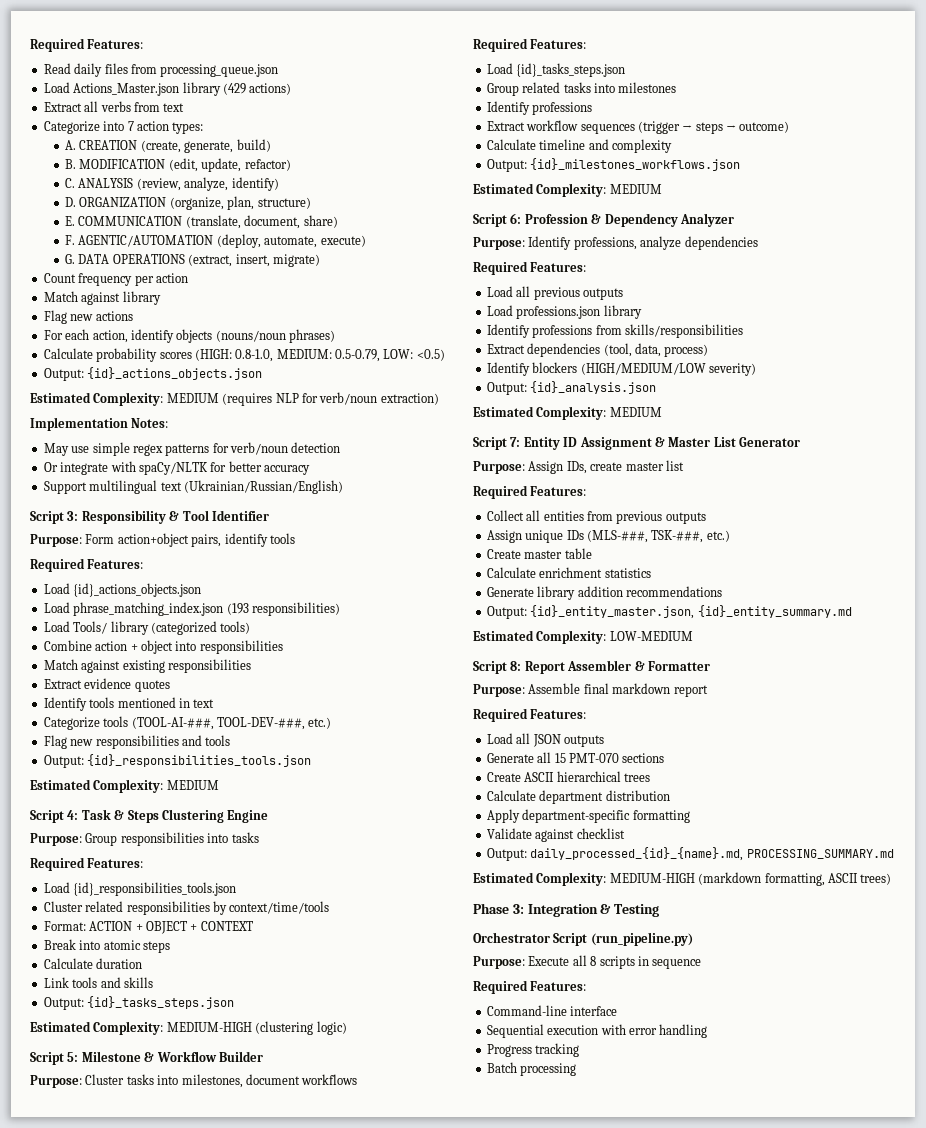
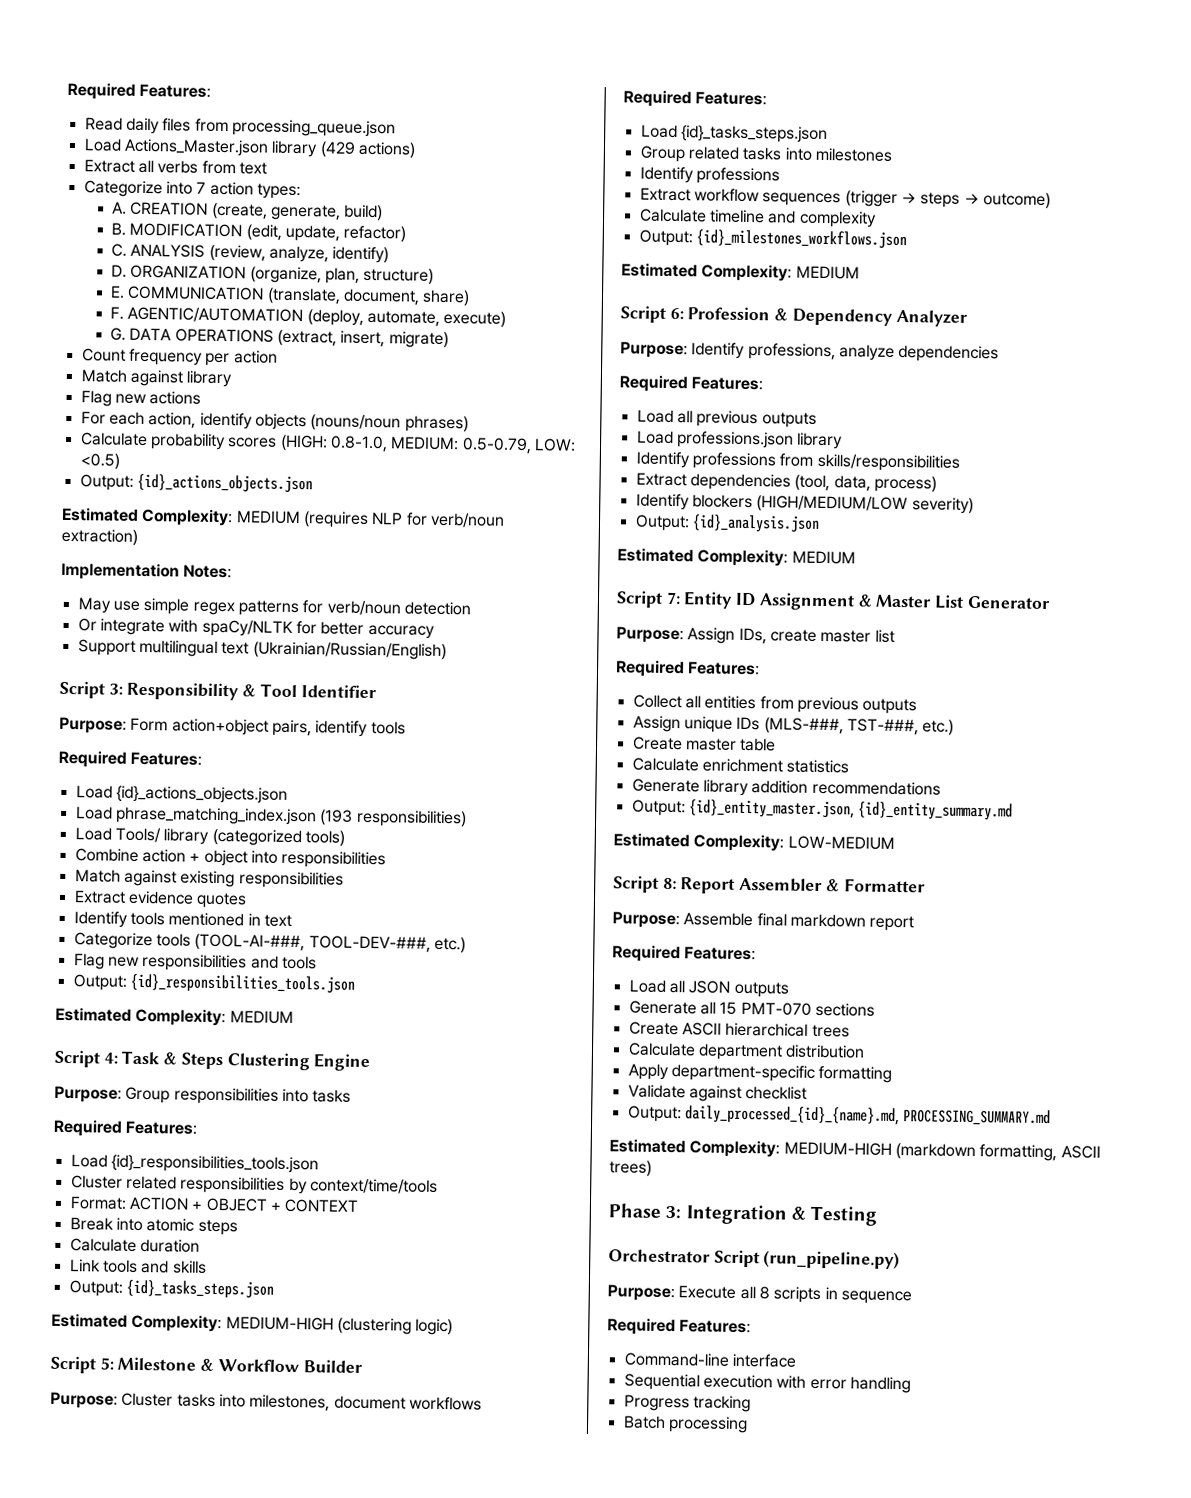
- Assign unique IDs (MLS-###, TSK-###, etc.)
+ Assign unique IDs (MLS-###, TST-###, etc.)

